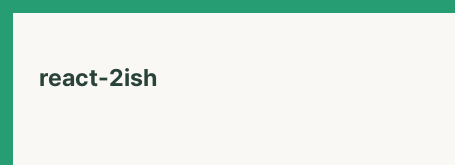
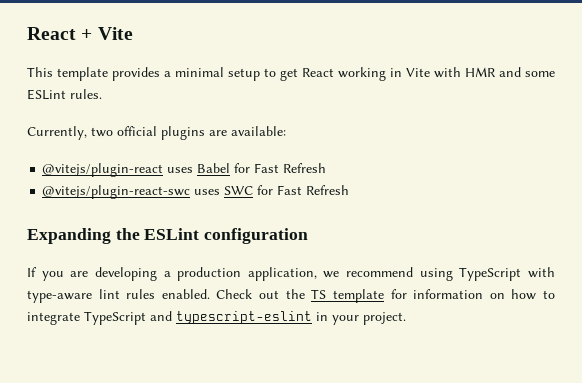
- react-2ish
+ React + Vite
+ This template provides a minimal setup to get React working in Vite with HMR and some ESLint rules.
+ Currently, two official plugins are available:
+ @vitejs/plugin-react uses Babel for Fast Refresh
+ @vitejs/plugin-react-swc uses SWC for Fast Refresh
+ Expanding the ESLint configuration
+ If you are developing a production application, we recommend using TypeScript with type-aware lint rules enabled. Check out the TS template for information on how to integrate TypeScript and typescript-eslint in your project.

